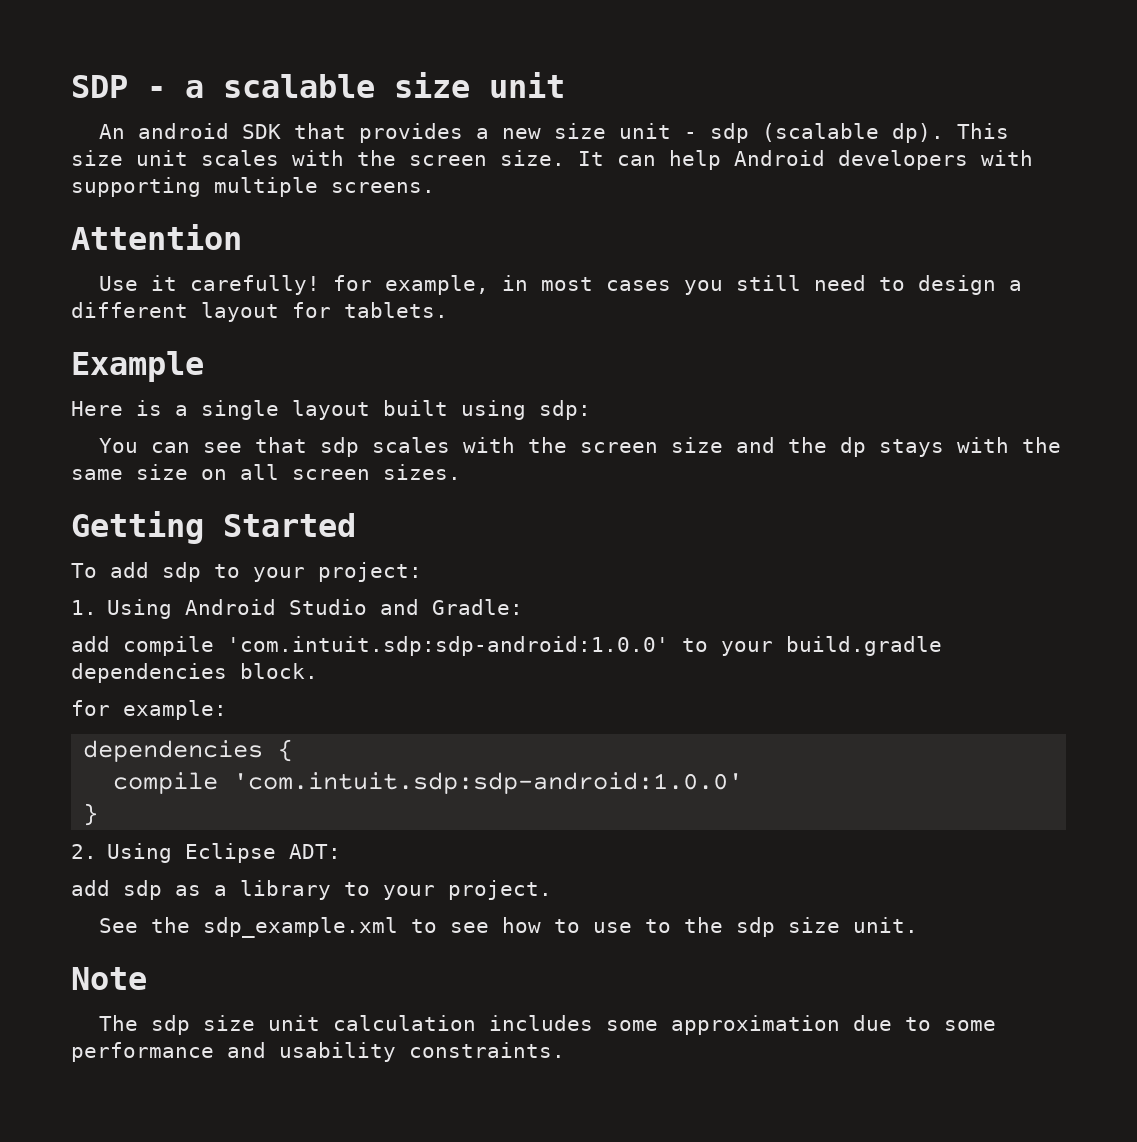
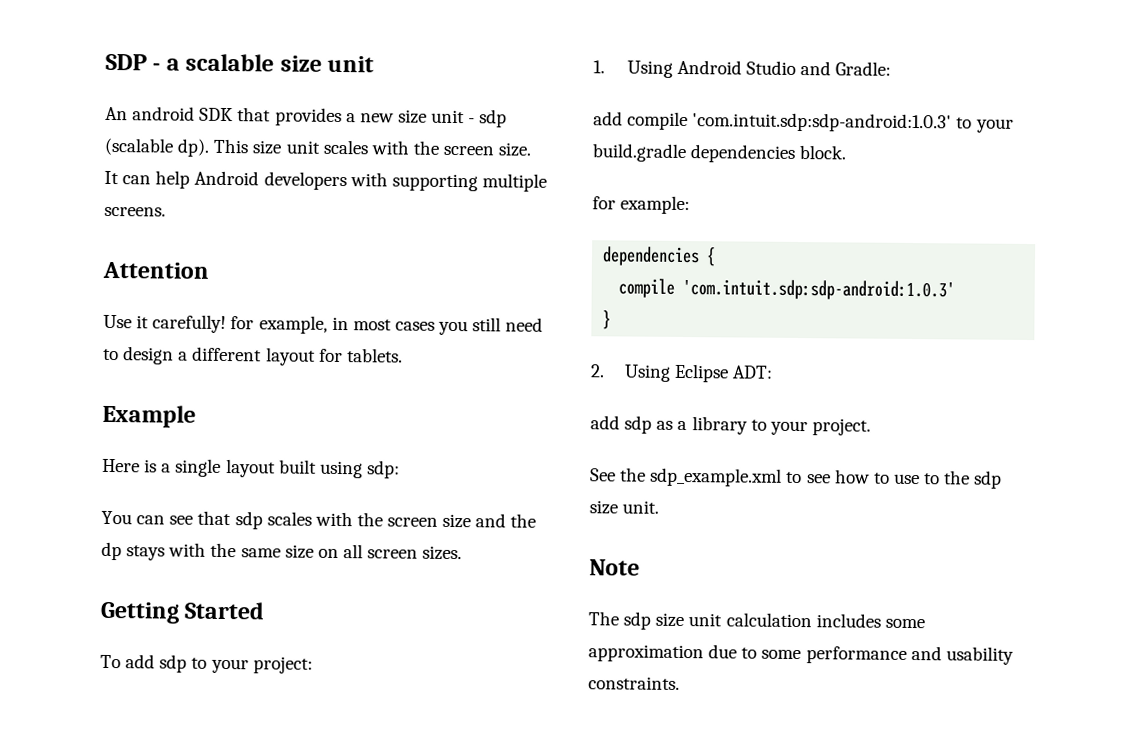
- add compile 'com.intuit.sdp:sdp-android:1.0.0' to your build.gradle dependencies block.
+ add compile 'com.intuit.sdp:sdp-android:1.0.3' to your build.gradle dependencies block.
  dependencies {
- compile 'com.intuit.sdp:sdp-android:1.0.0'
+ compile 'com.intuit.sdp:sdp-android:1.0.3'

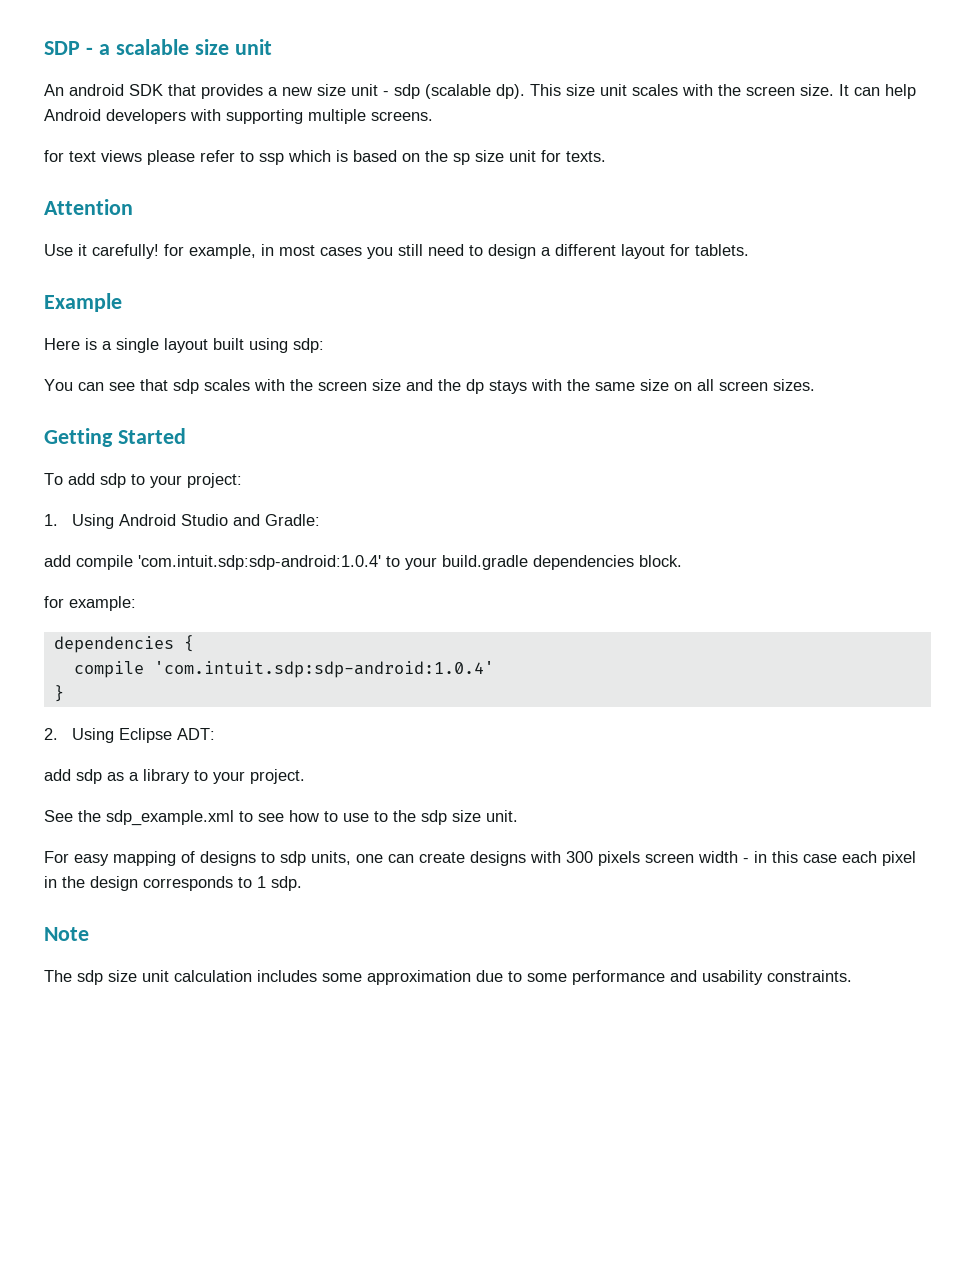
+ for text views please refer to ssp which is based on the sp size unit for texts.
- add compile 'com.intuit.sdp:sdp-android:1.0.3' to your build.gradle dependencies block.
+ add compile 'com.intuit.sdp:sdp-android:1.0.4' to your build.gradle dependencies block.
  dependencies {
- compile 'com.intuit.sdp:sdp-android:1.0.3'
+ compile 'com.intuit.sdp:sdp-android:1.0.4'
+ For easy mapping of designs to sdp units, one can create designs with 300 pixels screen width - in this case each pixel in the design corresponds to 1 sdp.

